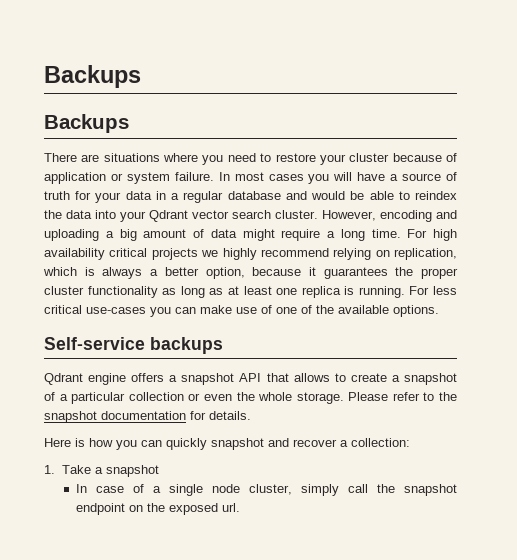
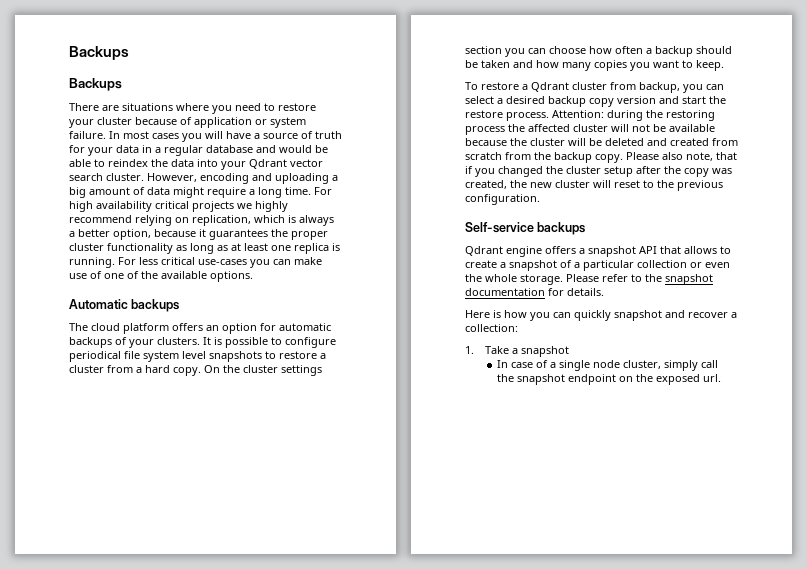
+ Automatic backups
+ The cloud platform offers an option for automatic backups of your clusters. It is possible to configure periodical file system level snapshots to restore a cluster from a hard copy. On the cluster settings section you can choose how often a backup should be taken and how many copies you want to keep.
+ To restore a Qdrant cluster from backup, you can select a desired backup copy version and start the restore process. Attention: during the restoring process the affected cluster will not be available because the cluster will be deleted and created from scratch from the backup copy. Please also note, that if you changed the cluster setup after the copy was created, the new cluster will reset to the previous configuration.

